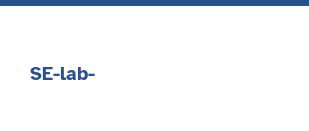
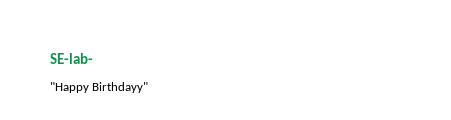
+ "Happy Birthdayy"

